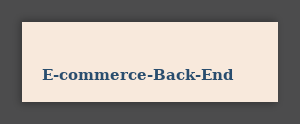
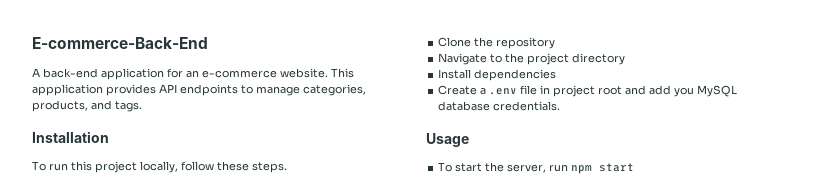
+ A back-end application for an e-commerce website. This appplication provides API endpoints to manage categories, products, and tags.
+ Installation
+ To run this project locally, follow these steps.
+ Clone the repository
+ Navigate to the project directory
+ Install dependencies
+ Create a .env file in project root and add you MySQL database credentials.
+ Usage
+ To start the server, run npm start

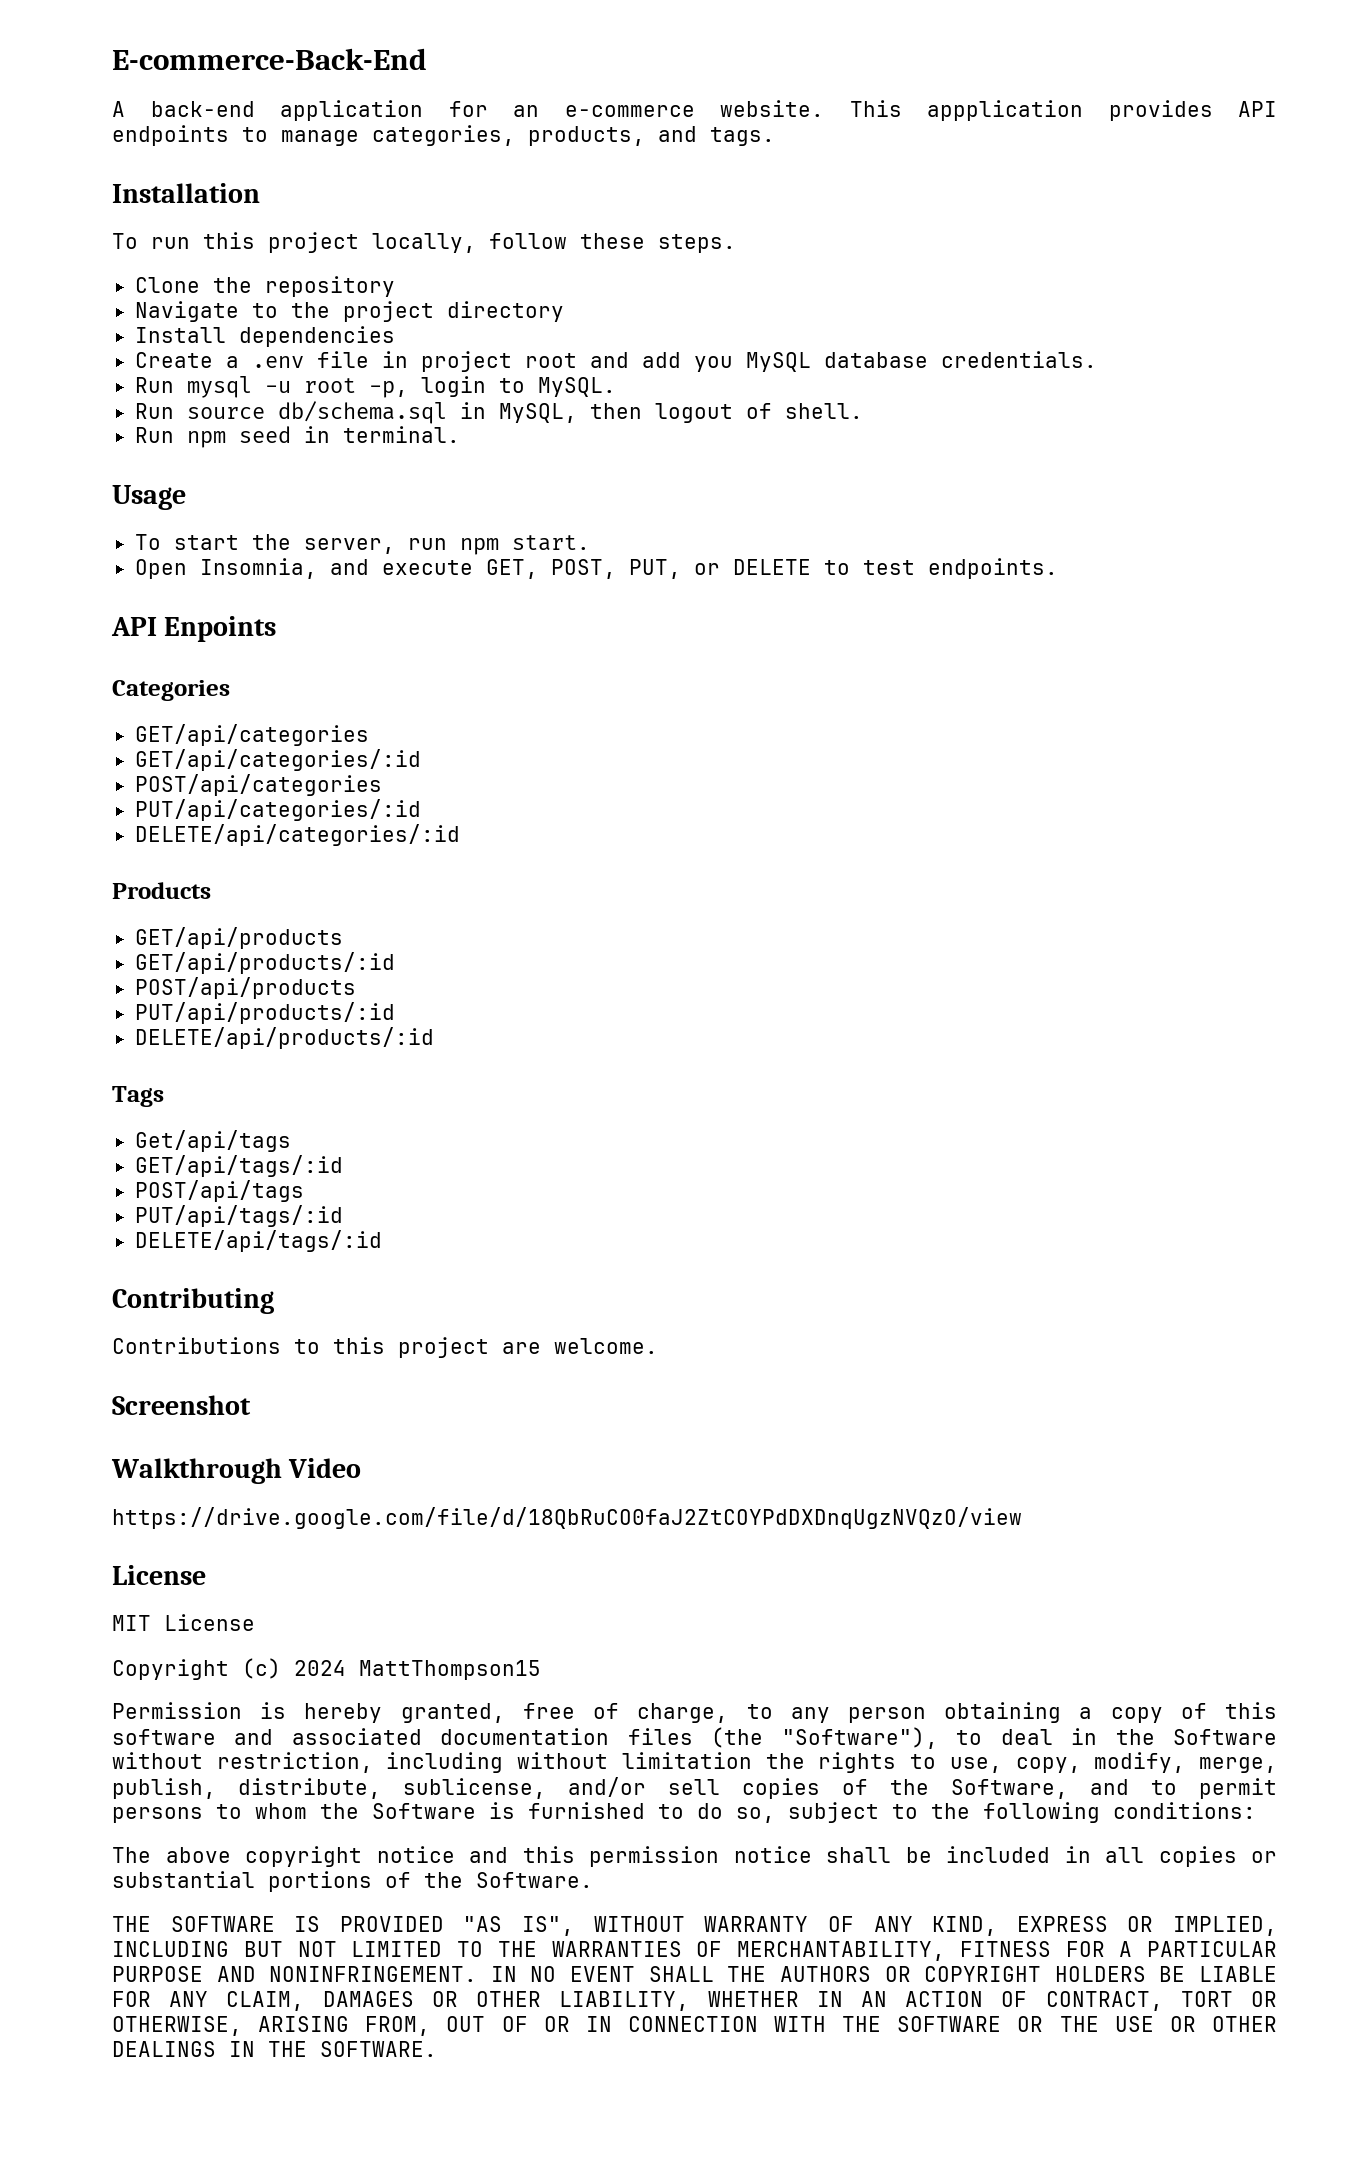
+ Run mysql -u root -p, login to MySQL.
+ Run source db/schema.sql in MySQL, then logout of shell.
+ Run npm seed in terminal.
- To start the server, run npm start
+ To start the server, run npm start.
+ Open Insomnia, and execute GET, POST, PUT, or DELETE to test endpoints.
+ API Enpoints
+ Categories
+ GET/api/categories
+ GET/api/categories/:id
+ POST/api/categories
+ PUT/api/categories/:id
+ DELETE/api/categories/:id
+ Products
+ GET/api/products
+ GET/api/products/:id
+ POST/api/products
+ PUT/api/products/:id
+ DELETE/api/products/:id
+ Tags
+ Get/api/tags
+ GET/api/tags/:id
+ POST/api/tags
+ PUT/api/tags/:id
+ DELETE/api/tags/:id
+ Contributing
+ Contributions to this project are welcome.
+ Screenshot
+ Walkthrough Video
+ https://drive.google.com/file/d/18QbRuCO0faJ2ZtCOYPdDXDnqUgzNVQzO/view
+ License
+ MIT License
+ Copyright (c) 2024 MattThompson15
+ Permission is hereby granted, free of charge, to any person obtaining a copy of this software and associated documentation files (the "Software"), to deal in the Software without restriction, including without limitation the rights to use, copy, modify, merge, publish, distribute, sublicense, and/or sell copies of the Software, and to permit persons to whom the Software is furnished to do so, subject to the following conditions:
+ The above copyright notice and this permission notice shall be included in all copies or substantial portions of the Software.
+ THE SOFTWARE IS PROVIDED "AS IS", WITHOUT WARRANTY OF ANY KIND, EXPRESS OR IMPLIED, INCLUDING BUT NOT LIMITED TO THE WARRANTIES OF MERCHANTABILITY, FITNESS FOR A PARTICULAR PURPOSE AND NONINFRINGEMENT. IN NO EVENT SHALL THE AUTHORS OR COPYRIGHT HOLDERS BE LIABLE FOR ANY CLAIM, DAMAGES OR OTHER LIABILITY, WHETHER IN AN ACTION OF CONTRACT, TORT OR OTHERWISE, ARISING FROM, OUT OF OR IN CONNECTION WITH THE SOFTWARE OR THE USE OR OTHER DEALINGS IN THE SOFTWARE.

